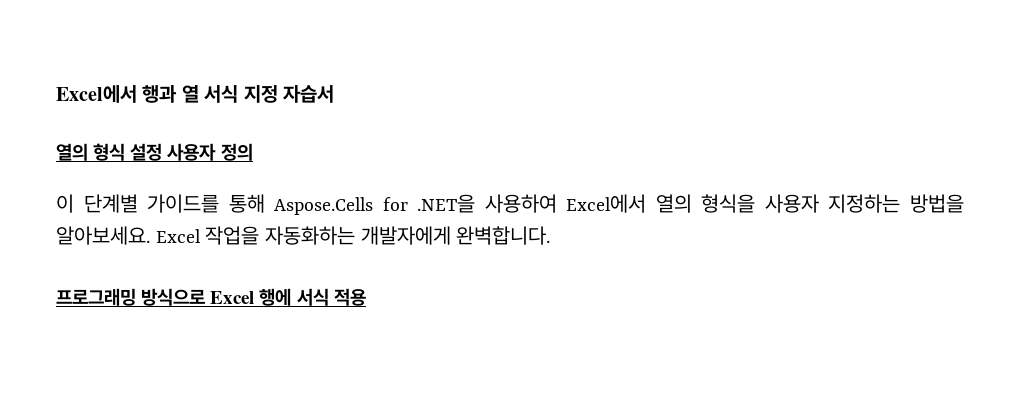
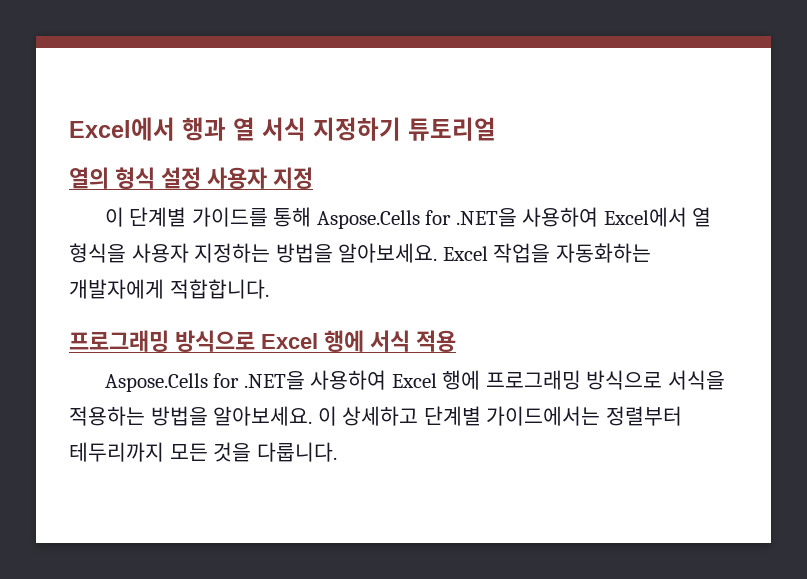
- Excel에서 행과 열 서식 지정 자습서
+ Excel에서 행과 열 서식 지정하기 튜토리얼
- 열의 형식 설정 사용자 정의
+ 열의 형식 설정 사용자 지정
- 이 단계별 가이드를 통해 Aspose.Cells for .NET을 사용하여 Excel에서 열의 형식을 사용자 지정하는 방법을 알아보세요.
+ 이 단계별 가이드를 통해 Aspose.Cells for .NET을 사용하여 Excel에서 열 형식을 사용자 지정하는 방법을 알아보세요.
- Excel 작업을 자동화하는 개발자에게 완벽합니다.
+ Excel 작업을 자동화하는 개발자에게 적합합니다.
+ Aspose.Cells for .NET을 사용하여 Excel 행에 프로그래밍 방식으로 서식을 적용하는 방법을 알아보세요. 이 상세하고 단계별 가이드에서는 정렬부터 테두리까지 모든 것을 다룹니다.

